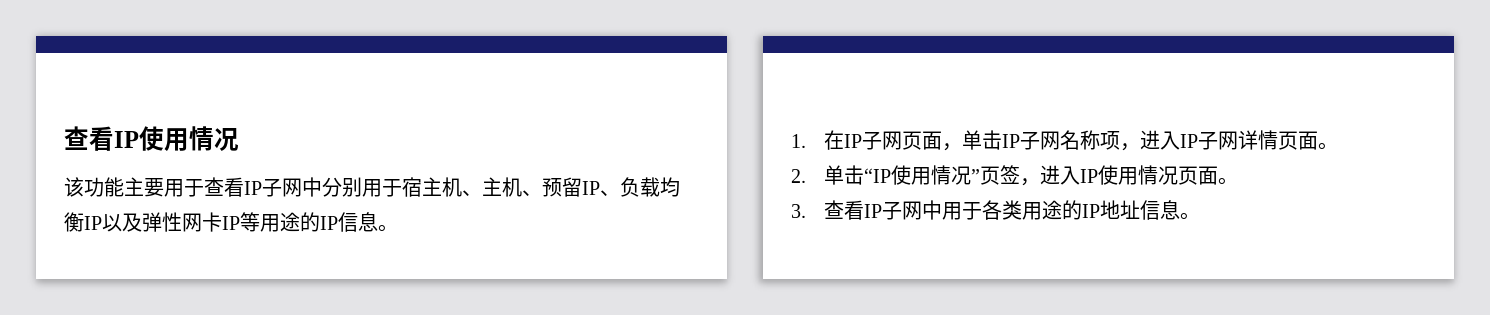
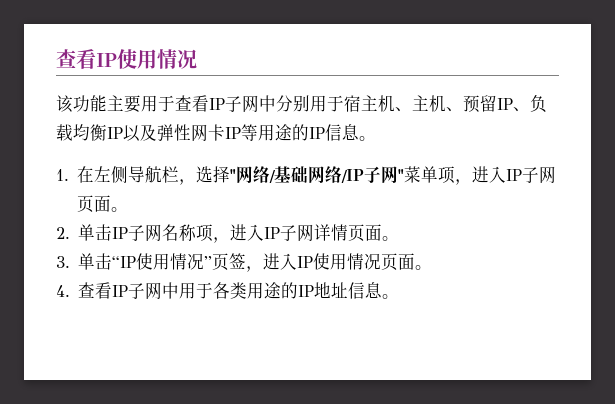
- 1.在IP子网页面，单击IP子网名称项，进入IP子网详情页面。
+ 1.在左侧导航栏，选择"网络/基础网络/IP子网"菜单项，进入IP子网页面。
+ 2.单击IP子网名称项，进入IP子网详情页面。
- 2.单击“IP使用情况”页签，进入IP使用情况页面。
+ 3.单击“IP使用情况”页签，进入IP使用情况页面。
- 3.查看IP子网中用于各类用途的IP地址信息。
+ 4.查看IP子网中用于各类用途的IP地址信息。

